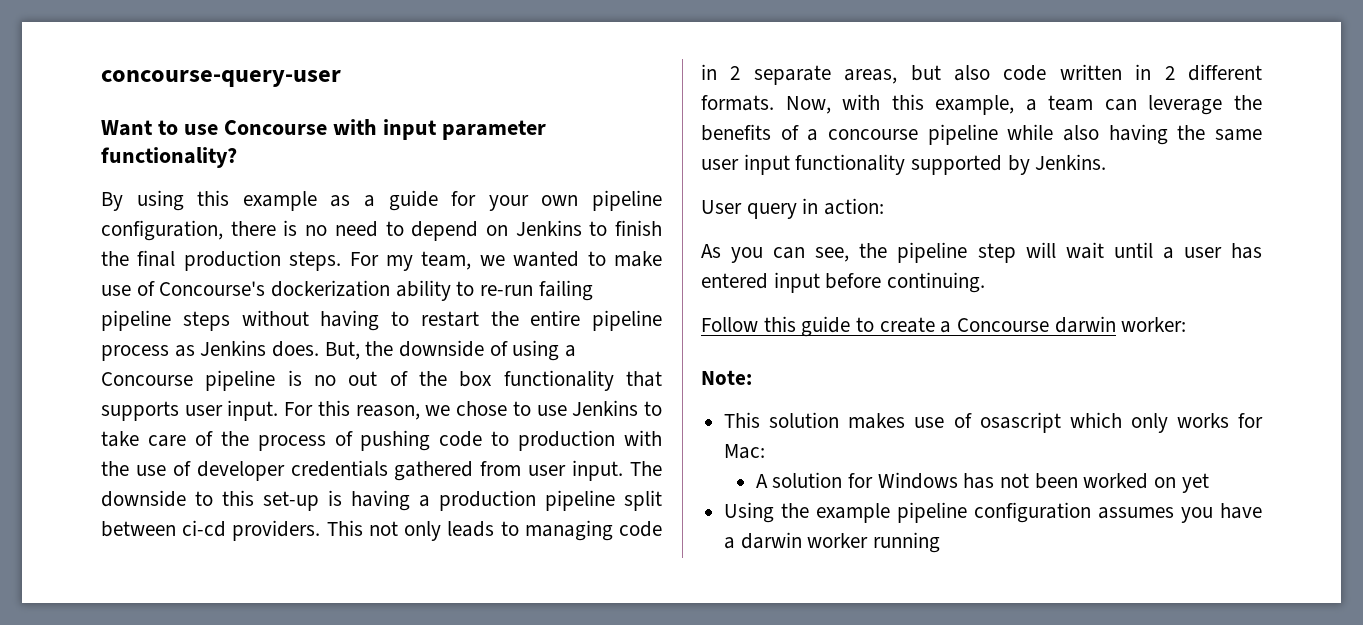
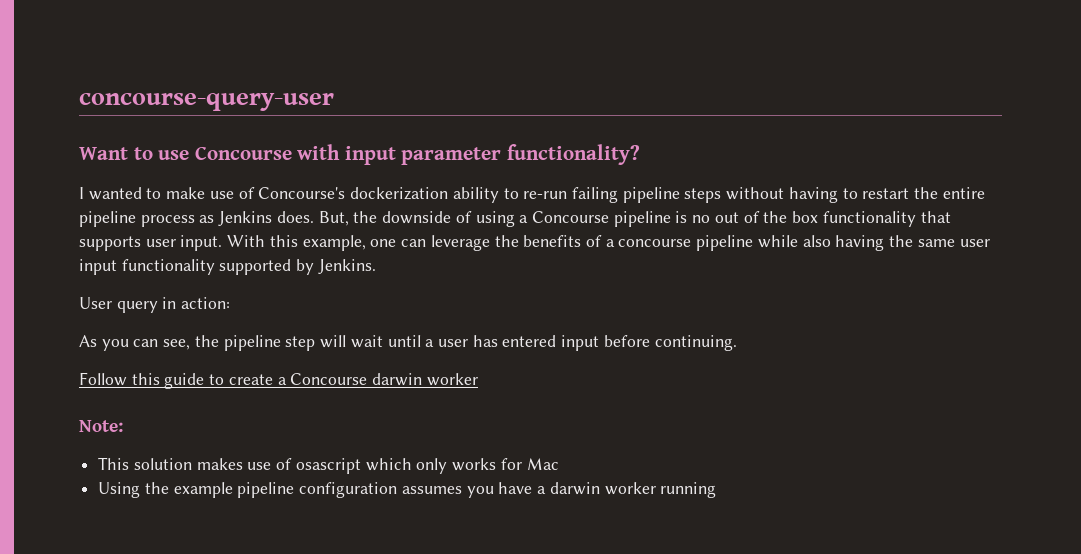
- By using this example as a guide for your own pipeline configuration, there is no need to depend on Jenkins to finish the final production steps. For my team, we wanted to make use of Concourse's dockerization ability to re-run failing pipeline steps without having to restart the entire pipeline process as Jenkins does.
+ I wanted to make use of Concourse's dockerization ability to re-run failing pipeline steps without having to restart the entire pipeline process as Jenkins does.
- For this reason, we chose to use Jenkins to take care of the process of pushing code to production with the use of developer credentials gathered from user input. The downside to this set-up is having a production pipeline split between ci-cd providers. This not only leads to managing code in 2 separate areas, but also code written in 2 different formats. Now, with this example, a team can leverage the benefits of a concourse pipeline while also having the same user input functionality supported by Jenkins.
+ With this example, one can leverage the benefits of a concourse pipeline while also having the same user input functionality supported by Jenkins.
- Follow this guide to create a Concourse darwin worker:
+ Follow this guide to create a Concourse darwin worker
- This solution makes use of osascript which only works for Mac:
- A solution for Windows has not been worked on yet
+ This solution makes use of osascript which only works for Mac

